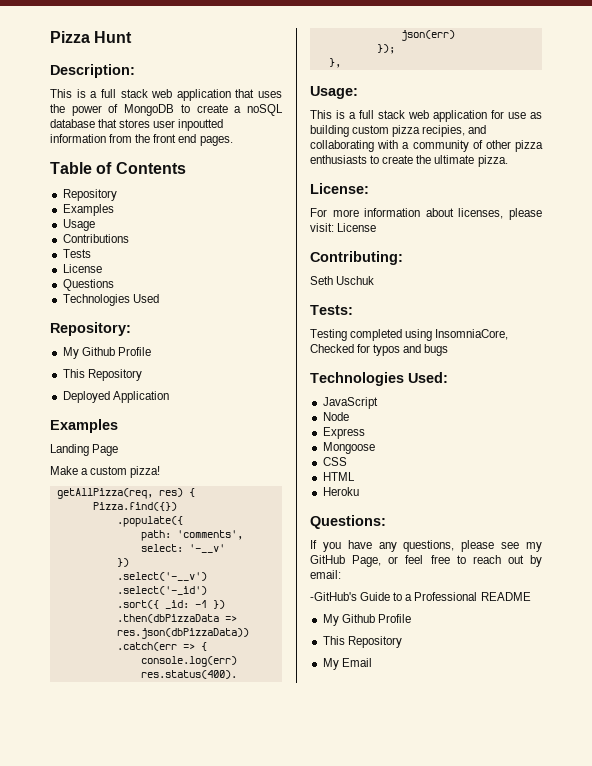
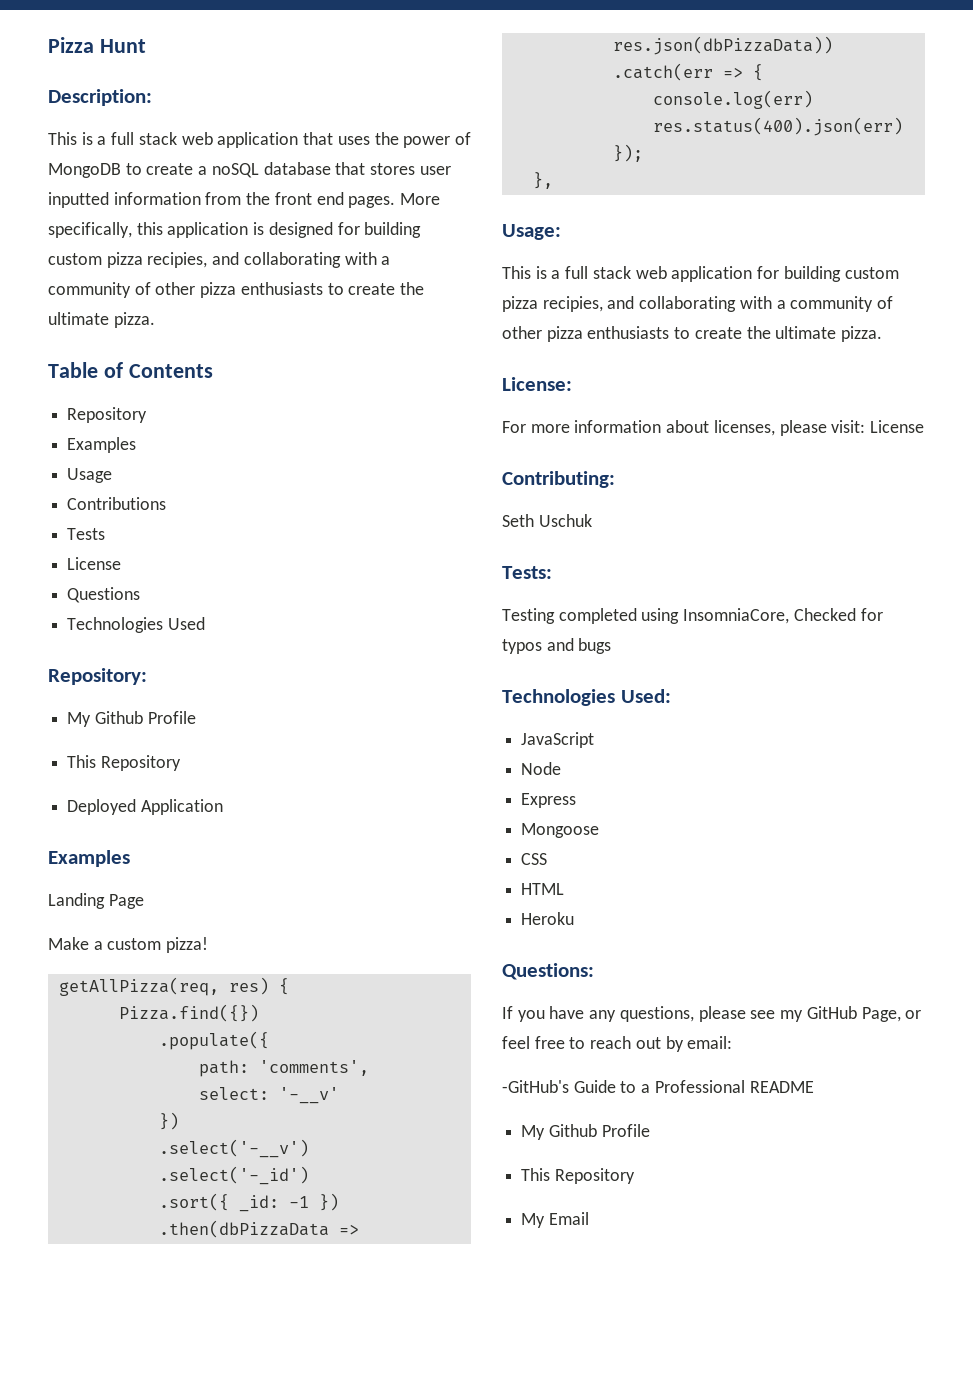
- This is a full stack web application that uses the power of MongoDB to create a noSQL database that stores user inpoutted information from the front end pages.
+ This is a full stack web application that uses the power of MongoDB to create a noSQL database that stores user inputted information from the front end pages. More specifically, this application is designed for building custom pizza recipies, and collaborating with a community of other pizza enthusiasts to create the ultimate pizza.
- This is a full stack web application for use as building custom pizza recipies, and collaborating with a community of other pizza enthusiasts to create the ultimate pizza.
+ This is a full stack web application for building custom pizza recipies, and collaborating with a community of other pizza enthusiasts to create the ultimate pizza.

